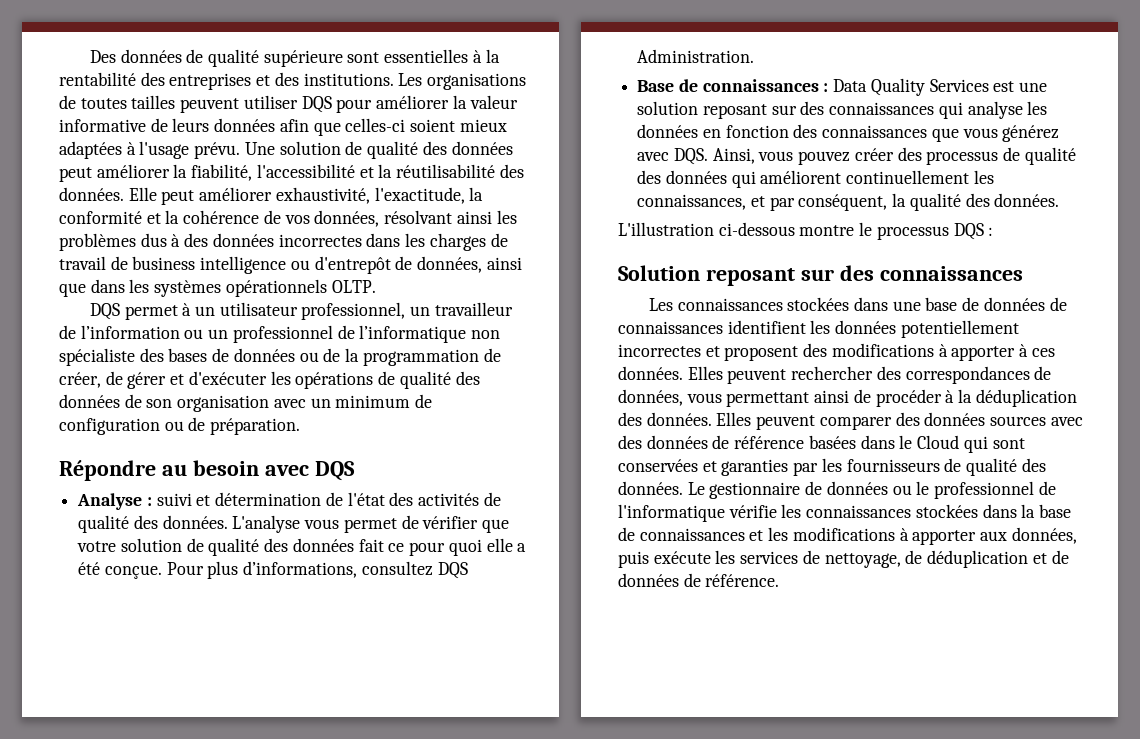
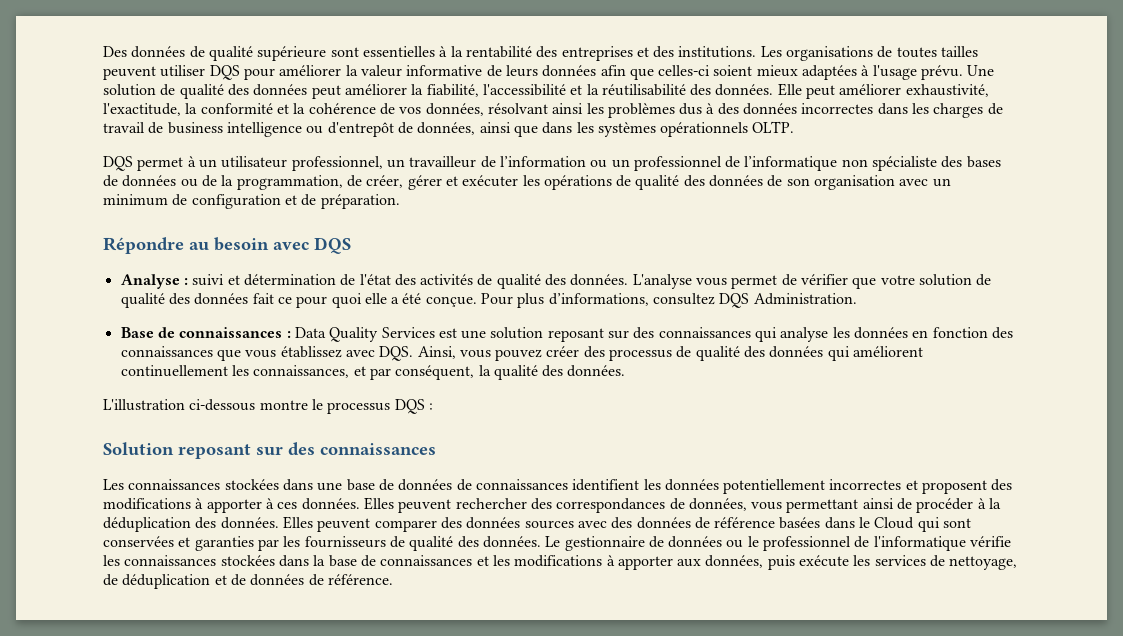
- DQS permet à un utilisateur professionnel, un travailleur de l’information ou un professionnel de l’informatique non spécialiste des bases de données ou de la programmation de créer, de gérer et d'exécuter les opérations de qualité des données de son organisation avec un minimum de configuration ou de préparation.
+ DQS permet à un utilisateur professionnel, un travailleur de l’information ou un professionnel de l’informatique non spécialiste des bases de données ou de la programmation, de créer, gérer et exécuter les opérations de qualité des données de son organisation avec un minimum de configuration et de préparation.
- Base de connaissances : Data Quality Services est une solution reposant sur des connaissances qui analyse les données en fonction des connaissances que vous générez avec DQS. Ainsi, vous pouvez créer des processus de qualité des données qui améliorent continuellement les connaissances, et par conséquent, la qualité des données.
+ Base de connaissances : Data Quality Services est une solution reposant sur des connaissances qui analyse les données en fonction des connaissances que vous établissez avec DQS. Ainsi, vous pouvez créer des processus de qualité des données qui améliorent continuellement les connaissances, et par conséquent, la qualité des données.

